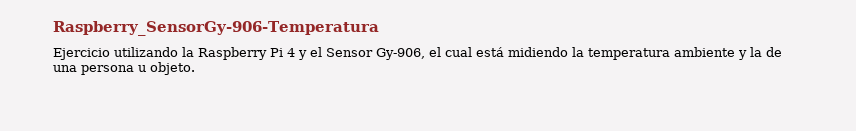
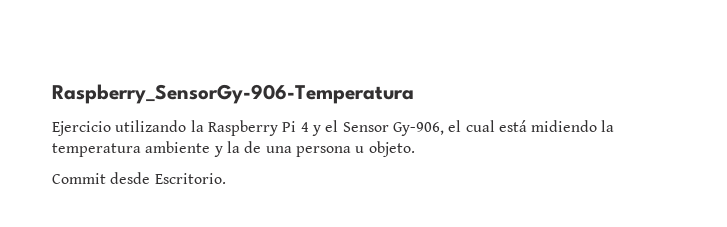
+ Commit desde Escritorio.

